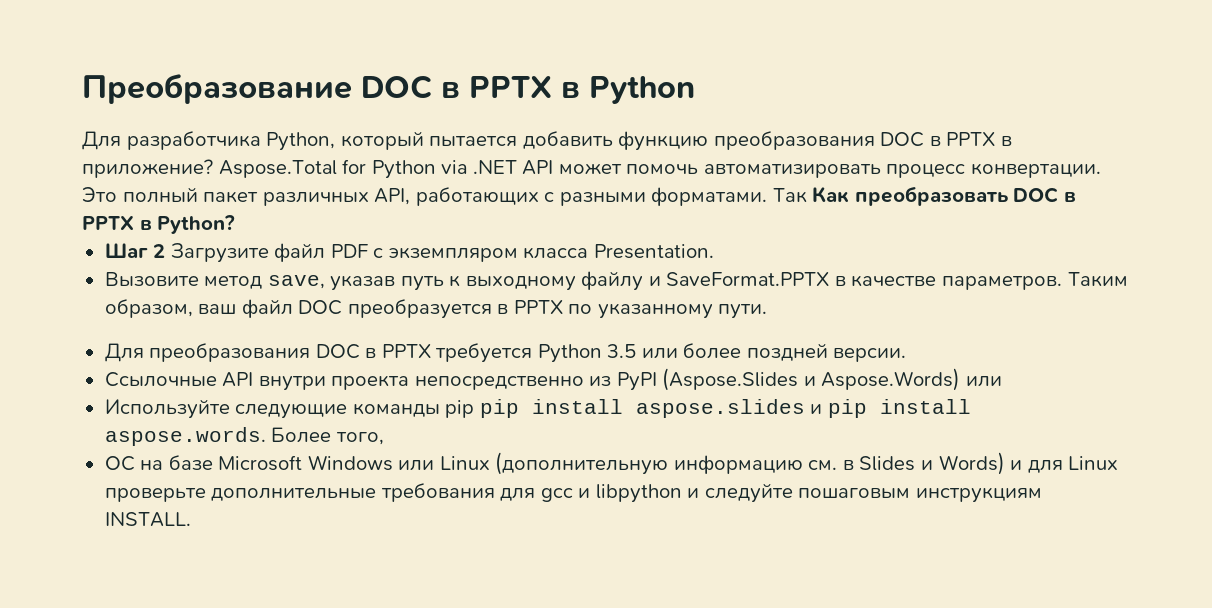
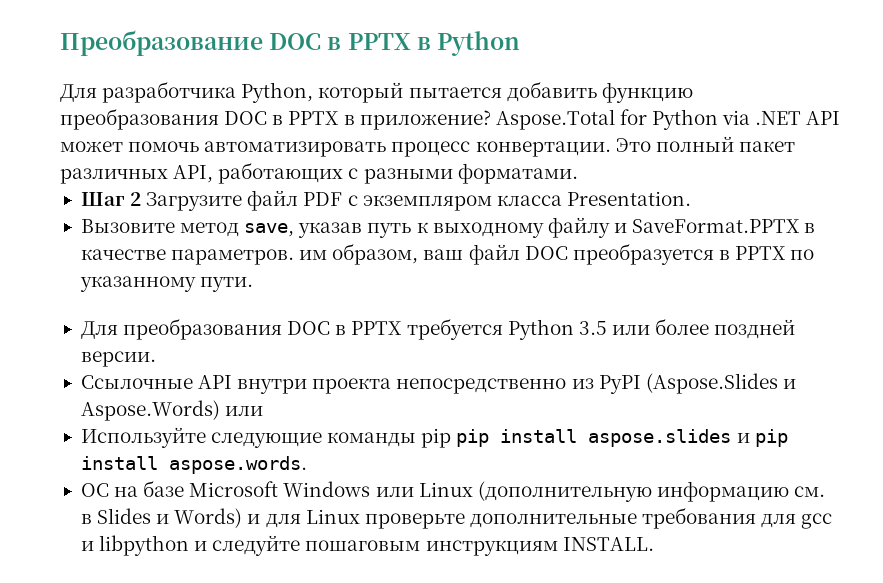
- Так Как преобразовать DOC в PPTX в Python?
- Вызовите метод save, указав путь к выходному файлу и SaveFormat.PPTX в качестве параметров. Таким образом, ваш файл DOC преобразуется в PPTX по указанному пути.
+ Вызовите метод save, указав путь к выходному файлу и SaveFormat.PPTX в качестве параметров. им образом, ваш файл DOC преобразуется в PPTX по указанному пути.
- Используйте следующие команды pip pip install aspose.slides и pip install aspose.words. Более того,
+ Используйте следующие команды pip pip install aspose.slides и pip install aspose.words.

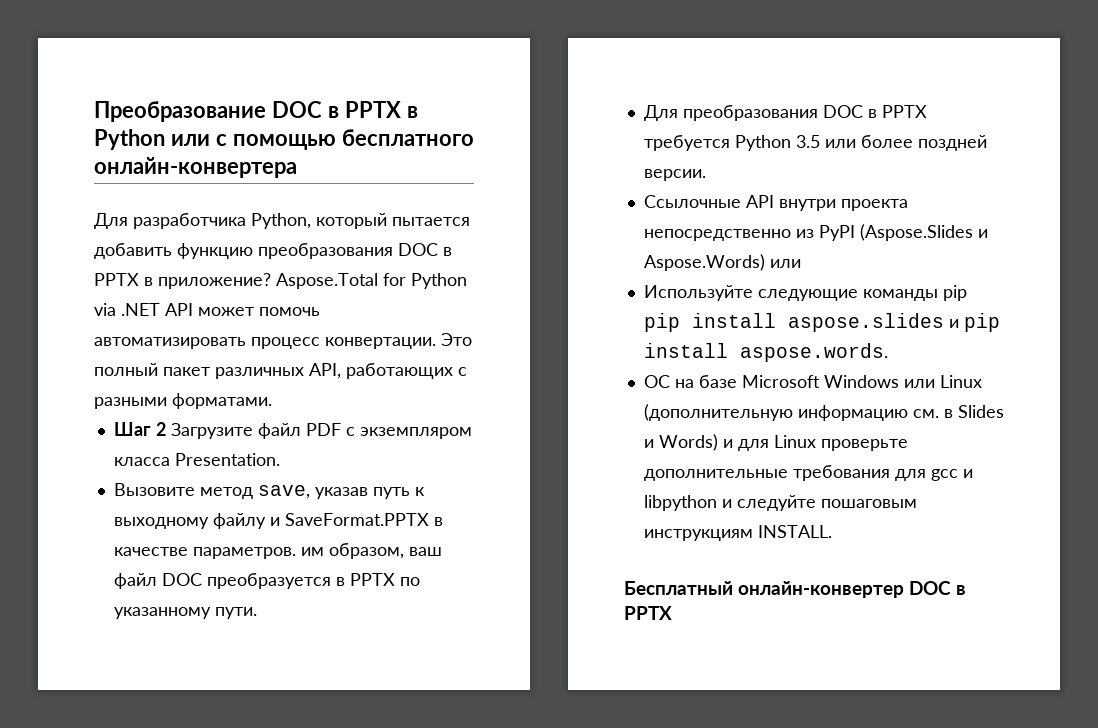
- Преобразование DOC в PPTX в Python
+ Преобразование DOC в PPTX в Python или с помощью бесплатного онлайн-конвертера
+ Бесплатный онлайн-конвертер DOC в PPTX

